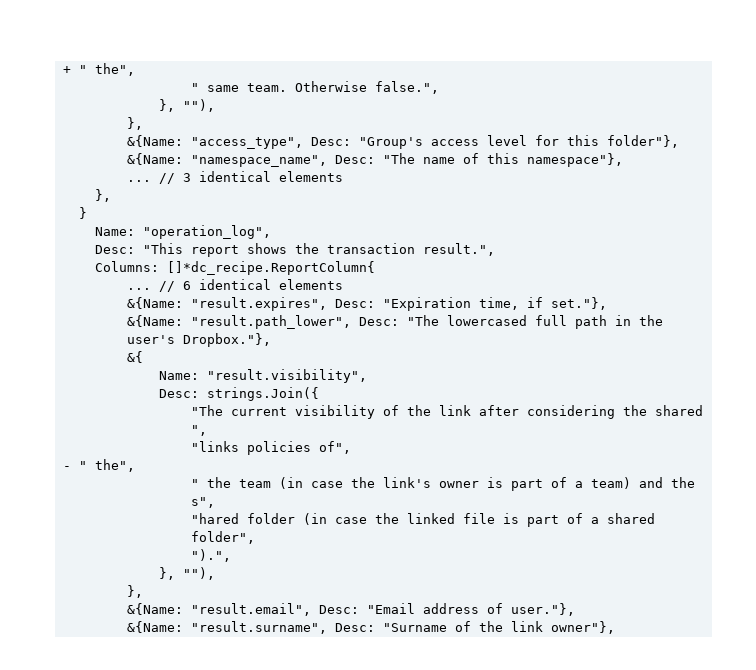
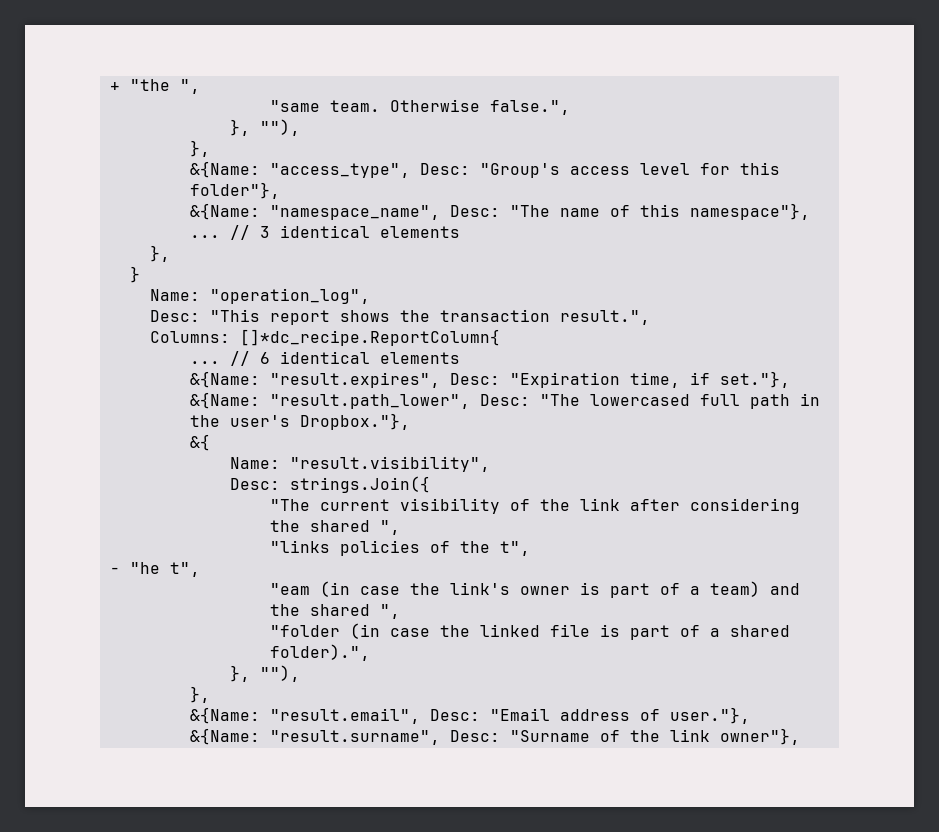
- + " the",
- " same team.
+ + "the ",
+ "same team.
- "links policies of",
- - " the",
- " the team (in case the link's owner is part of a team) and the s",
- "hared folder (in case the linked file is part of a shared folder",
- ").",
+ "links policies of the t",
+ - "he t",
+ "eam (in case the link's owner is part of a team) and the shared ",
+ "folder (in case the linked file is part of a shared folder).",

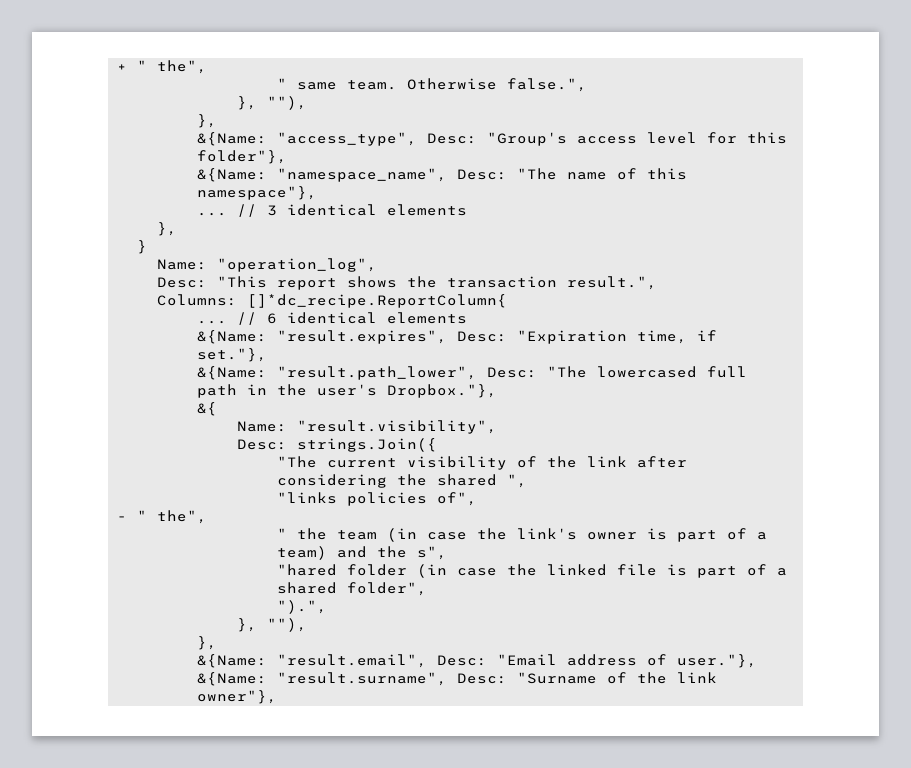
- + "the ",
- "same team.
+ + " the",
+ " same team.
- "links policies of the t",
- - "he t",
- "eam (in case the link's owner is part of a team) and the shared ",
- "folder (in case the linked file is part of a shared folder).",
+ "links policies of",
+ - " the",
+ " the team (in case the link's owner is part of a team) and the s",
+ "hared folder (in case the linked file is part of a shared folder",
+ ").",

